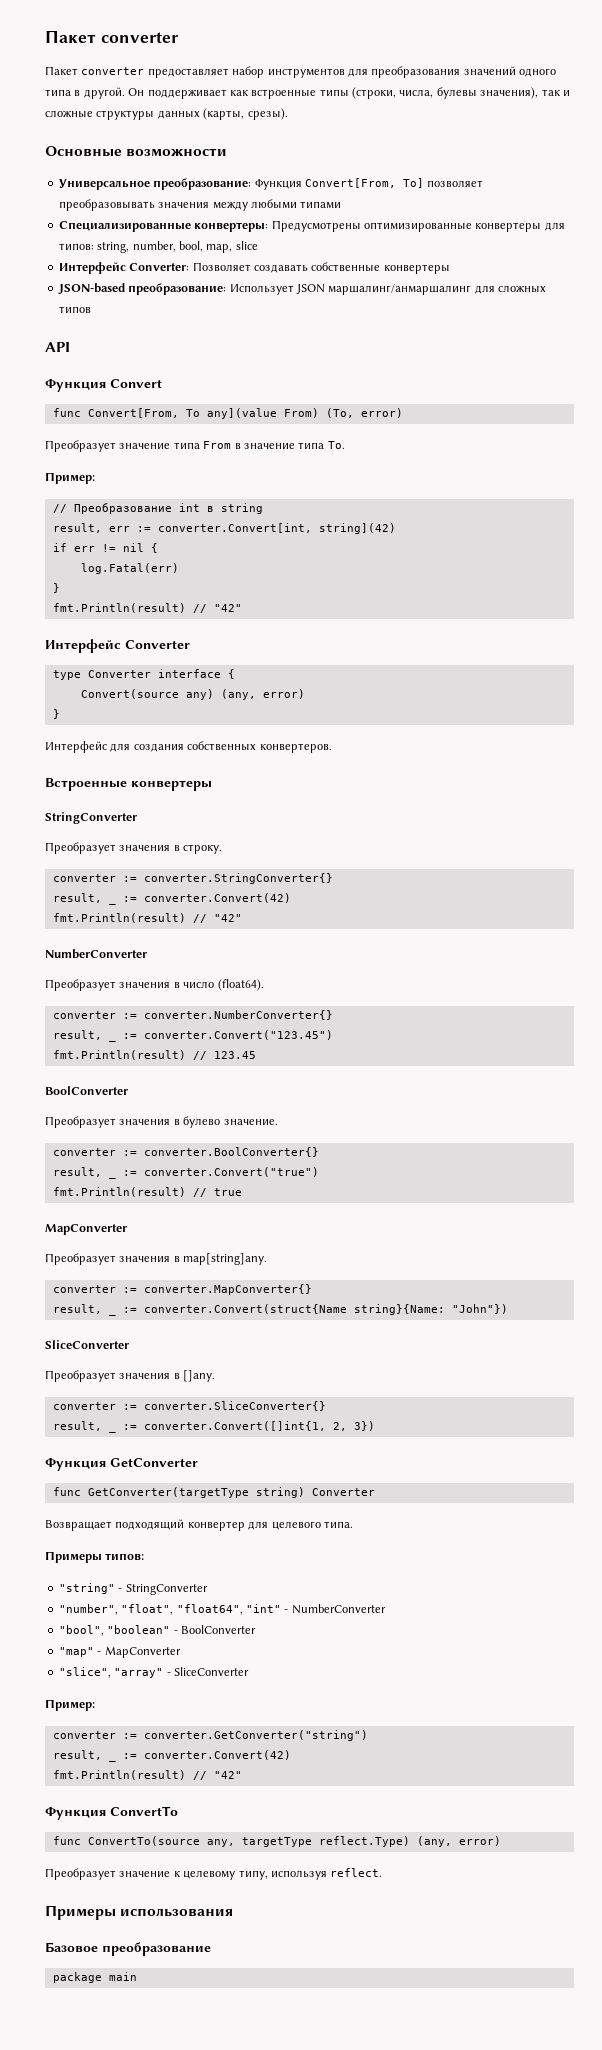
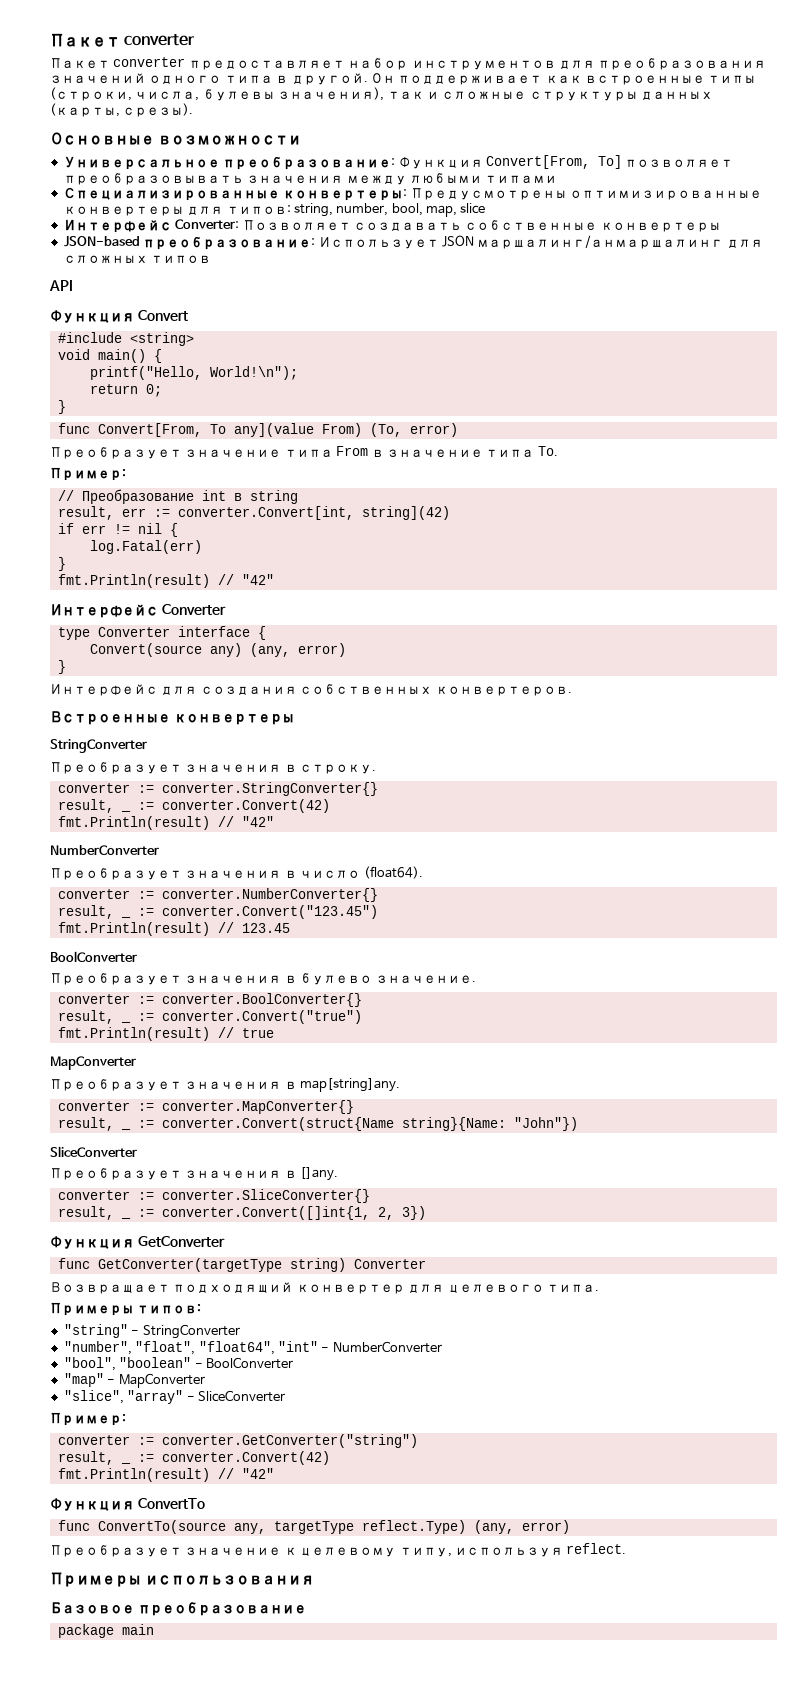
+ #include <string>
+ void main() {
+ printf("Hello, World!\n");
+ return 0;
+ }

